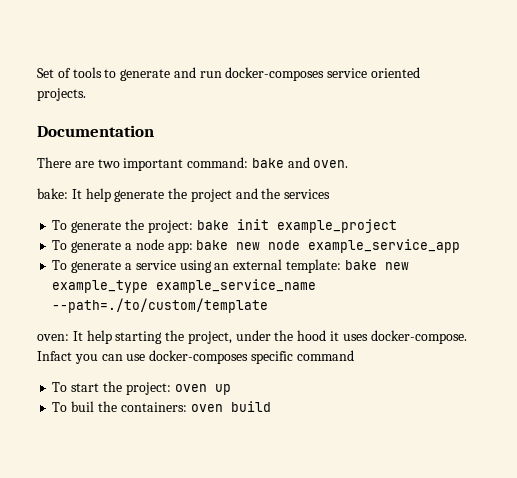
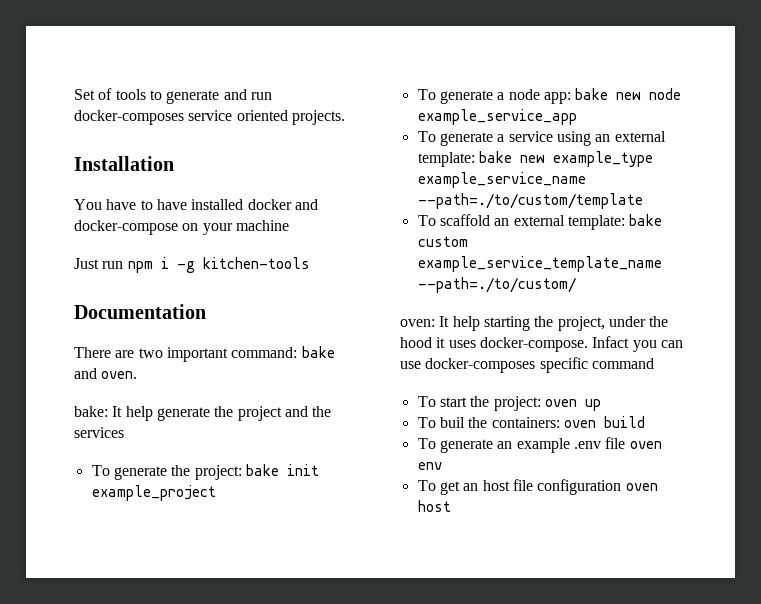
+ Installation
+ You have to have installed docker and docker-compose on your machine
+ Just run npm i -g kitchen-tools
+ To scaffold an external template: bake custom example_service_template_name --path=./to/custom/
+ To generate an example .env file oven env
+ To get an host file configuration oven host

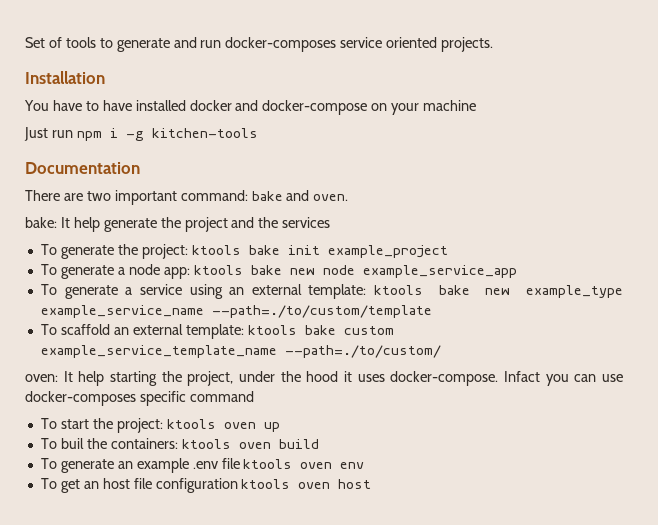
- To generate the project: bake init example_project
+ To generate the project: ktools bake init example_project
- To generate a node app: bake new node example_service_app
+ To generate a node app: ktools bake new node example_service_app
- To generate a service using an external template: bake new example_type example_service_name --path=./to/custom/template
+ To generate a service using an external template: ktools bake new example_type example_service_name --path=./to/custom/template
- To scaffold an external template: bake custom example_service_template_name --path=./to/custom/
+ To scaffold an external template: ktools bake custom example_service_template_name --path=./to/custom/
- To start the project: oven up
+ To start the project: ktools oven up
- To buil the containers: oven build
+ To buil the containers: ktools oven build
- To generate an example .env file oven env
+ To generate an example .env file ktools oven env
- To get an host file configuration oven host
+ To get an host file configuration ktools oven host

